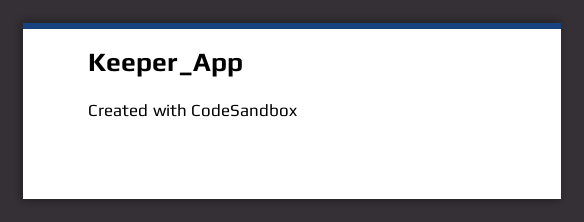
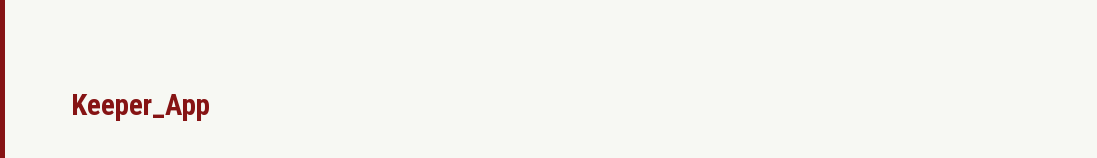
- Created with CodeSandbox

